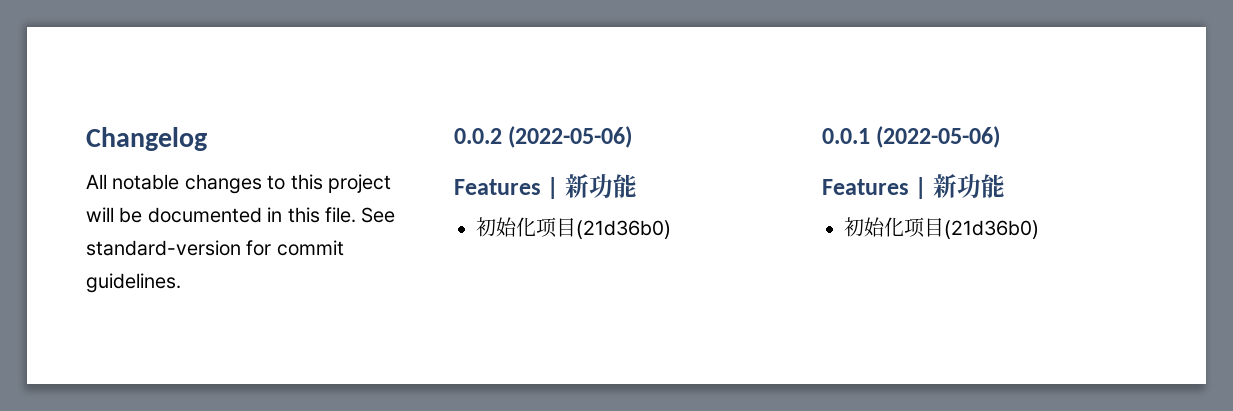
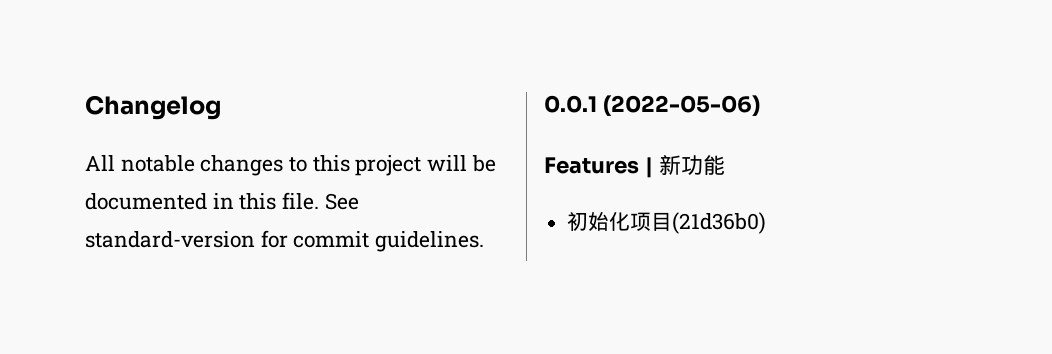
- 0.0.2 (2022-05-06)
- Features | 新功能
- 初始化项目(21d36b0)

